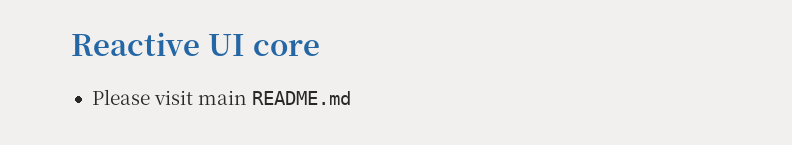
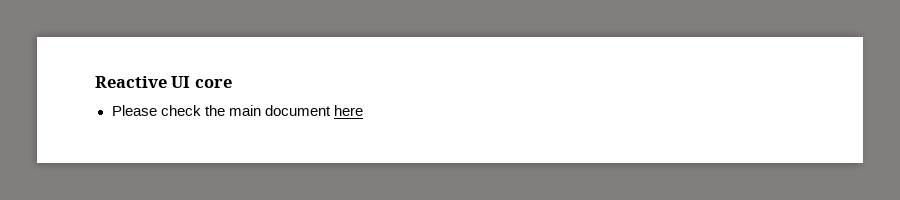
- Please visit main README.md
+ Please check the main document here

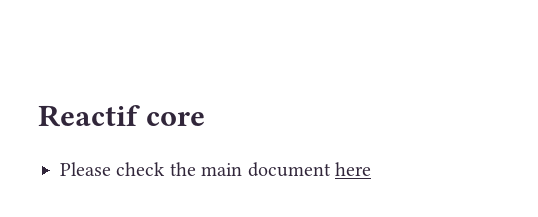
- Reactive UI core
+ Reactif core

